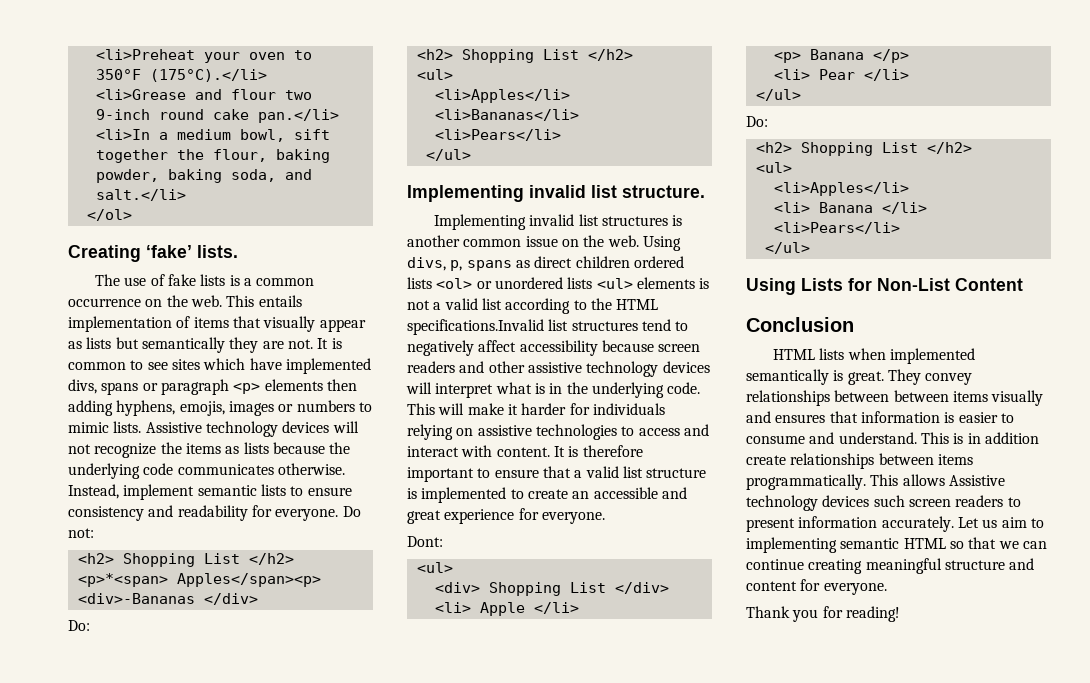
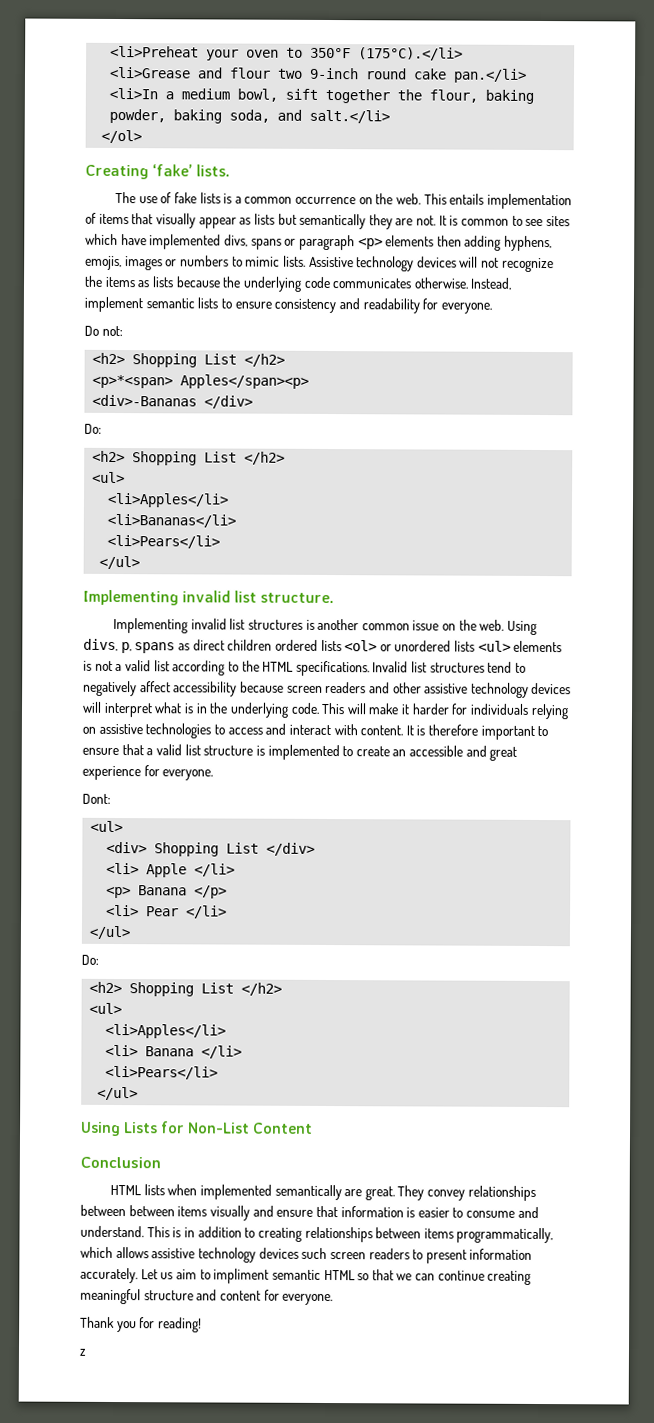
- Instead, implement semantic lists to ensure consistency and readability for everyone. Do not:
+ Instead, implement semantic lists to ensure consistency and readability for everyone.
+ Do not:
- Using divs, p, spans as direct children ordered lists <ol> or unordered lists <ul> elements is not a valid list according to the HTML specifications.Invalid list structures tend to negatively affect accessibility because screen readers and other assistive technology devices will interpret what is in the underlying code.
+ Using divs, p, spans as direct children ordered lists <ol> or unordered lists <ul> elements is not a valid list according to the HTML specifications. Invalid list structures tend to negatively affect accessibility because screen readers and other assistive technology devices will interpret what is in the underlying code.
- HTML lists when implemented semantically is great.
+ HTML lists when implemented semantically are great.
- They convey relationships between between items visually and ensures that information is easier to consume and understand.
+ They convey relationships between between items visually and ensure that information is easier to consume and understand.
- This is in addition create relationships between items programmatically. This allows Assistive technology devices such screen readers to present information accurately.
+ This is in addition to creating relationships between items programmatically, which allows assistive technology devices such screen readers to present information accurately.
- Let us aim to implementing semantic HTML so that we can continue creating meaningful structure and content for everyone.
+ Let us aim to impliment semantic HTML so that we can continue creating meaningful structure and content for everyone.
+ z

